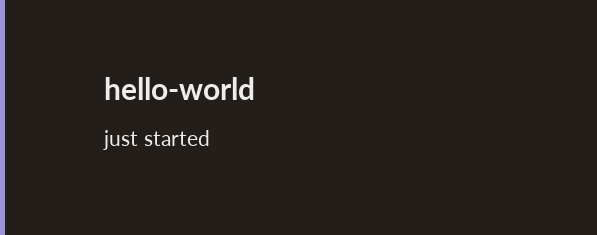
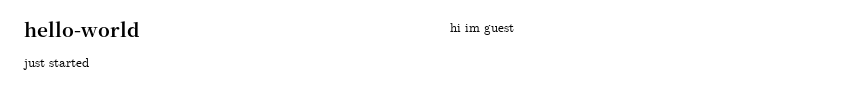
+ hi im guest

